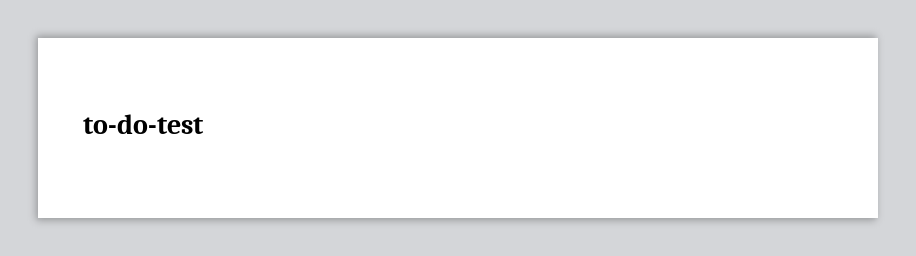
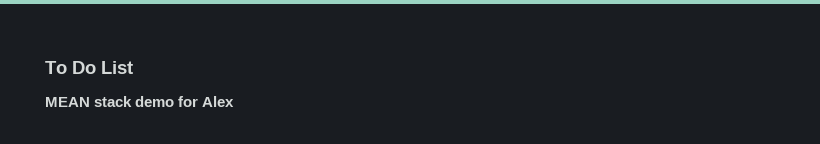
- to-do-test
+ To Do List
+ MEAN stack demo for Alex

